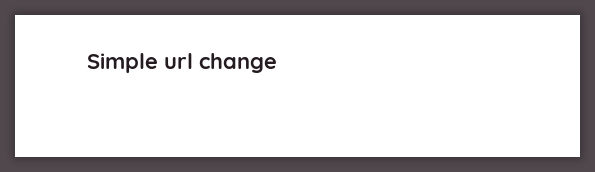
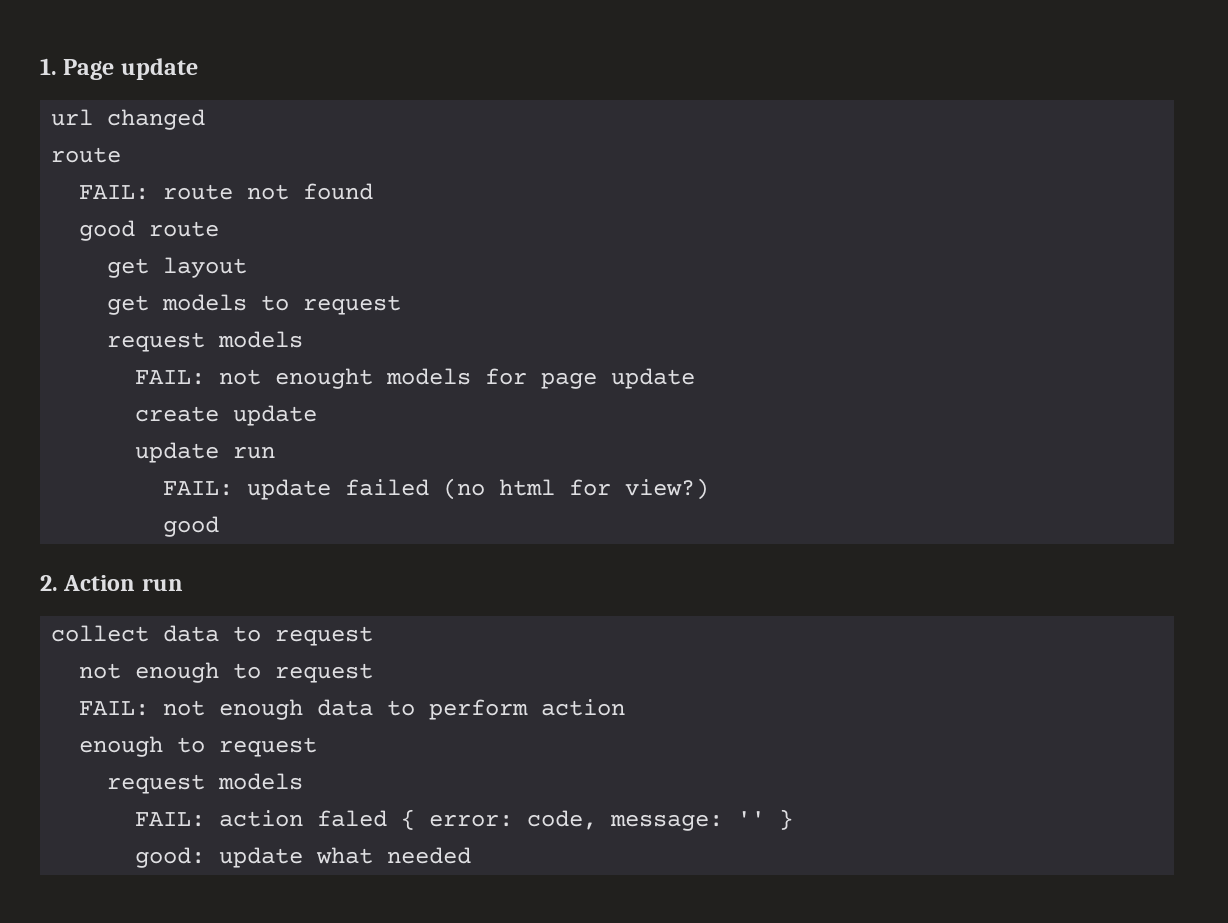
- Simple url change
+ 1. Page update
+ url changed
+ route
+ FAIL: route not found
+ good route
+ get layout
+ get models to request
+ request models
+ FAIL: not enought models for page update
+ create update
+ update run
+ FAIL: update failed (no html for view?)
+ good
+ 2. Action run
+ collect data to request
+ not enough to request
+ FAIL: not enough data to perform action
+ enough to request
+ request models
+ FAIL: action faled { error: code, message: '' }
+ good: update what needed

